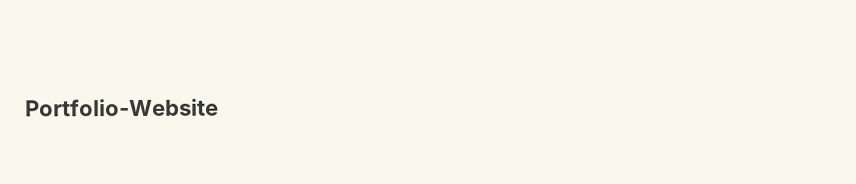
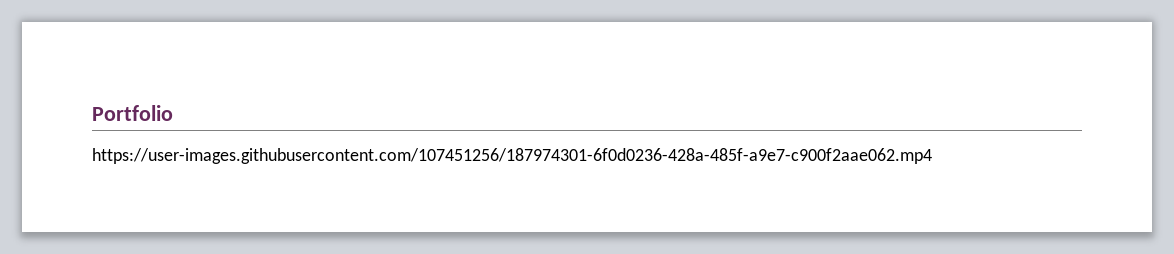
- Portfolio-Website
+ Portfolio
+ https://user-images.githubusercontent.com/107451256/187974301-6f0d0236-428a-485f-a9e7-c900f2aae062.mp4

